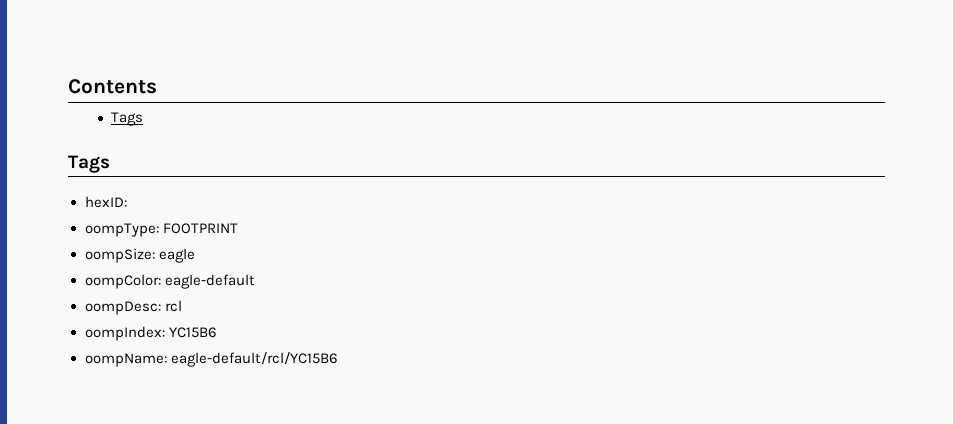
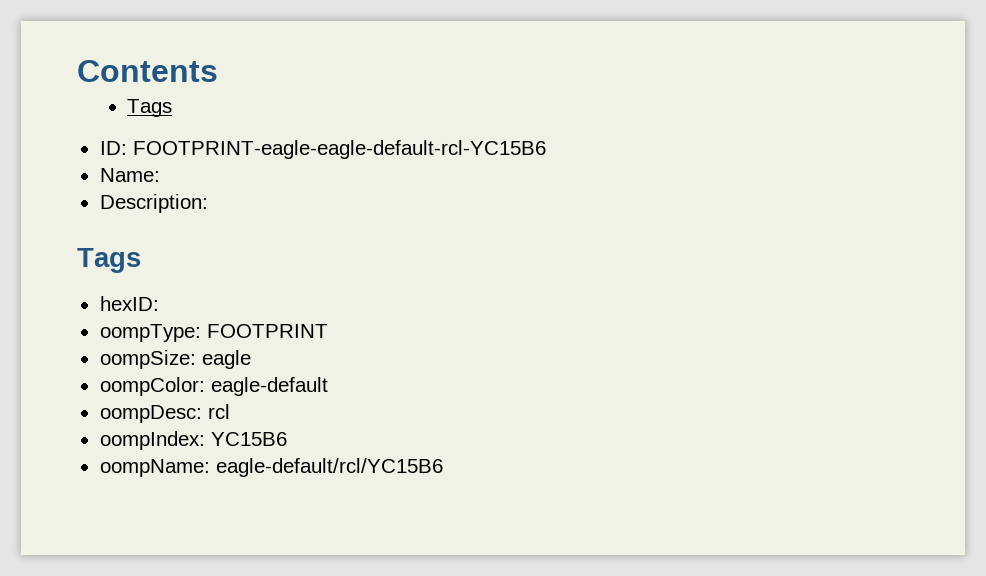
+ ID: FOOTPRINT-eagle-eagle-default-rcl-YC15B6
+ Name:
+ Description:

